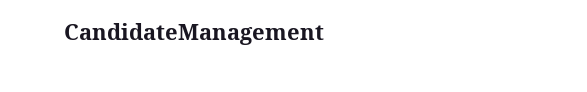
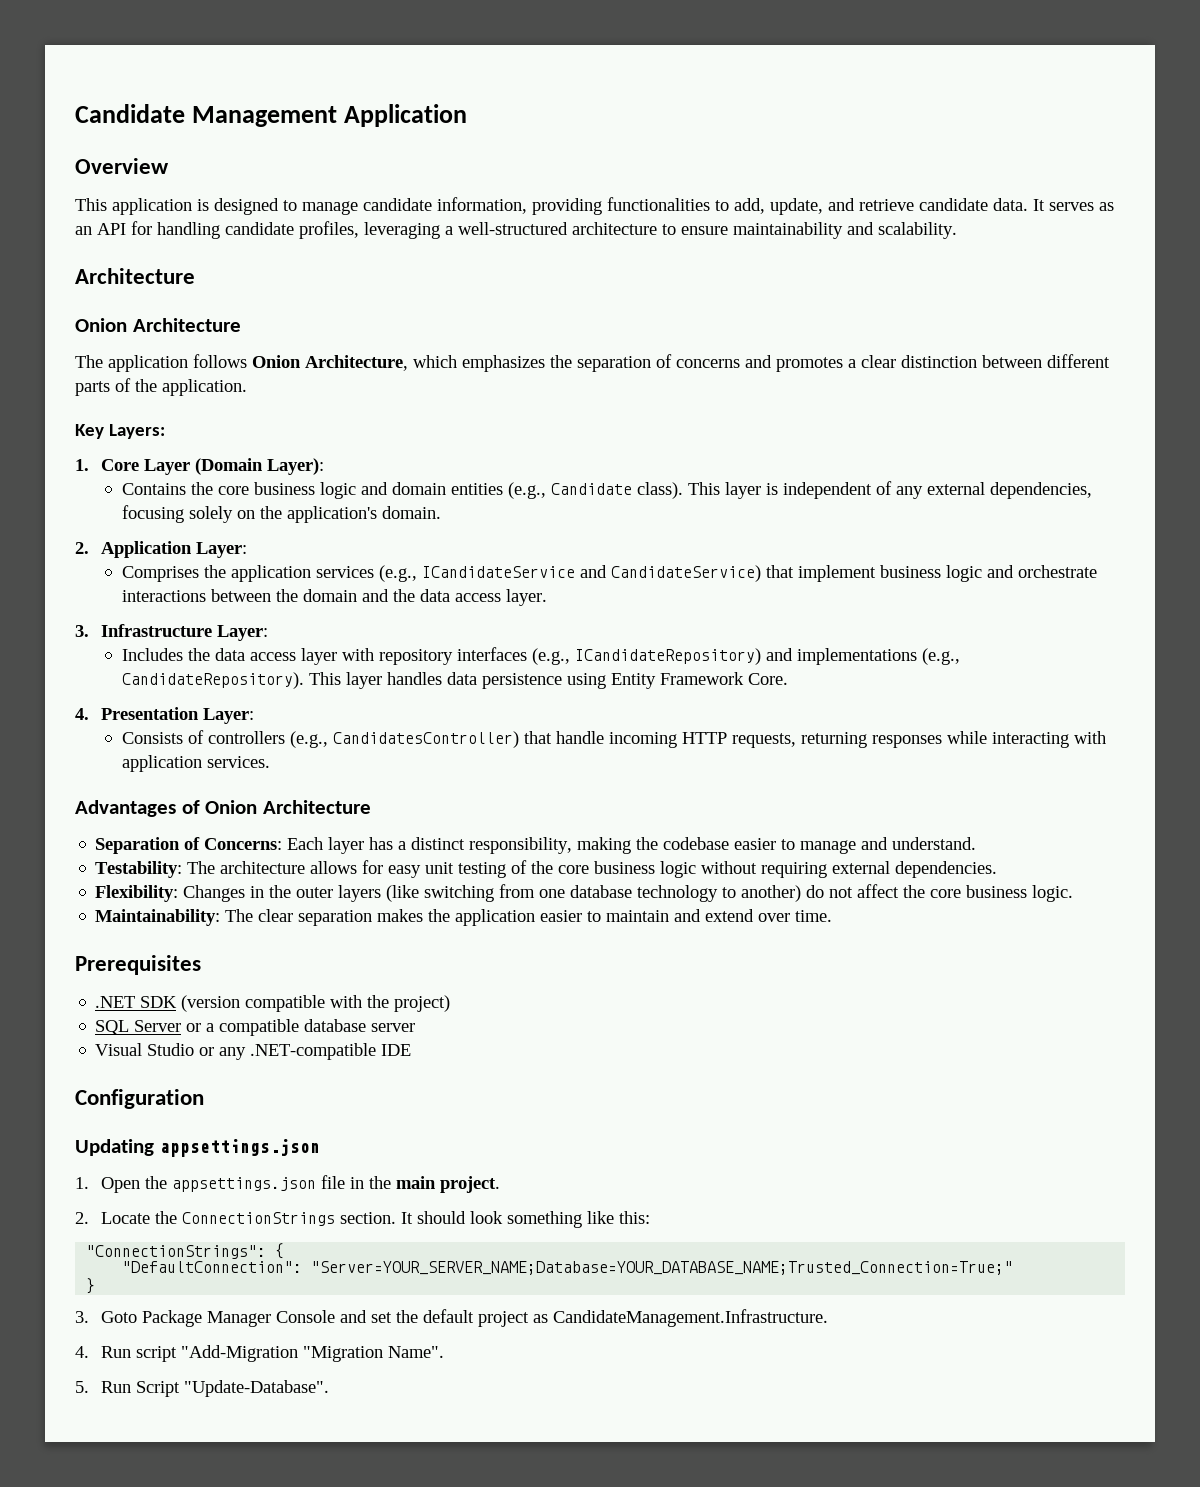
- CandidateManagement
+ Candidate Management Application
+ Overview
+ This application is designed to manage candidate information, providing functionalities to add, update, and retrieve candidate data. It serves as an API for handling candidate profiles, leveraging a well-structured architecture to ensure maintainability and scalability.
+ Architecture
+ Onion Architecture
+ The application follows Onion Architecture, which emphasizes the separation of concerns and promotes a clear distinction between different parts of the application.
+ Key Layers:
+ 1. Core Layer (Domain Layer):
+ Contains the core business logic and domain entities (e.g., Candidate class). This layer is independent of any external dependencies, focusing solely on the application's domain.
+ 2. Application Layer:
+ Comprises the application services (e.g., ICandidateService and CandidateService) that implement business logic and orchestrate interactions between the domain and the data access layer.
+ 3. Infrastructure Layer:
+ Includes the data access layer with repository interfaces (e.g., ICandidateRepository) and implementations (e.g., CandidateRepository). This layer handles data persistence using Entity Framework Core.
+ 4. Presentation Layer:
+ Consists of controllers (e.g., CandidatesController) that handle incoming HTTP requests, returning responses while interacting with application services.
+ Advantages of Onion Architecture
+ Separation of Concerns: Each layer has a distinct responsibility, making the codebase easier to manage and understand.
+ Testability: The architecture allows for easy unit testing of the core business logic without requiring external dependencies.
+ Flexibility: Changes in the outer layers (like switching from one database technology to another) do not affect the core business logic.
+ Maintainability: The clear separation makes the application easier to maintain and extend over time.
+ Prerequisites
+ .NET SDK (version compatible with the project)
+ SQL Server or a compatible database server
+ Visual Studio or any .NET-compatible IDE
+ Configuration
+ Updating appsettings.json
+ 1. Open the appsettings.json file in the main project.
+ 2. Locate the ConnectionStrings section. It should look something like this:
+ "ConnectionStrings": {
+ "DefaultConnection": "Server=YOUR_SERVER_NAME;Database=YOUR_DATABASE_NAME;Trusted_Connection=True;"
+ }
+ 3. Goto Package Manager Console and set the default project as CandidateManagement.Infrastructure.
+ 4. Run script "Add-Migration "Migration Name".
+ 5. Run Script "Update-Database".

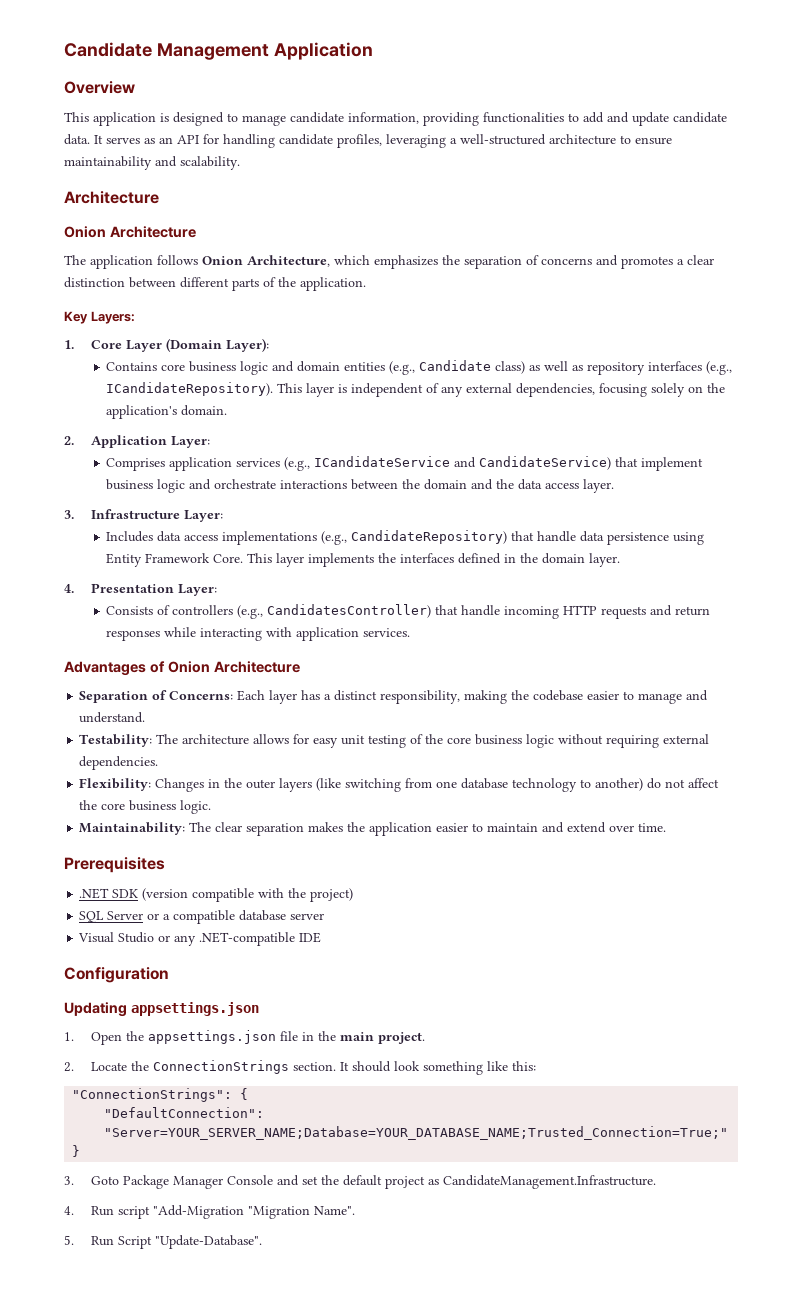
- This application is designed to manage candidate information, providing functionalities to add, update, and retrieve candidate data.
+ This application is designed to manage candidate information, providing functionalities to add and update candidate data.
- Contains the core business logic and domain entities (e.g., Candidate class).
+ Contains core business logic and domain entities (e.g., Candidate class) as well as repository interfaces (e.g., ICandidateRepository).
- Comprises the application services (e.g., ICandidateService and CandidateService) that implement business logic and orchestrate interactions between the domain and the data access layer.
+ Comprises application services (e.g., ICandidateService and CandidateService) that implement business logic and orchestrate interactions between the domain and the data access layer.
- Includes the data access layer with repository interfaces (e.g., ICandidateRepository) and implementations (e.g., CandidateRepository). This layer handles data persistence using Entity Framework Core.
+ Includes data access implementations (e.g., CandidateRepository) that handle data persistence using Entity Framework Core. This layer implements the interfaces defined in the domain layer.
- Consists of controllers (e.g., CandidatesController) that handle incoming HTTP requests, returning responses while interacting with application services.
+ Consists of controllers (e.g., CandidatesController) that handle incoming HTTP requests and return responses while interacting with application services.

